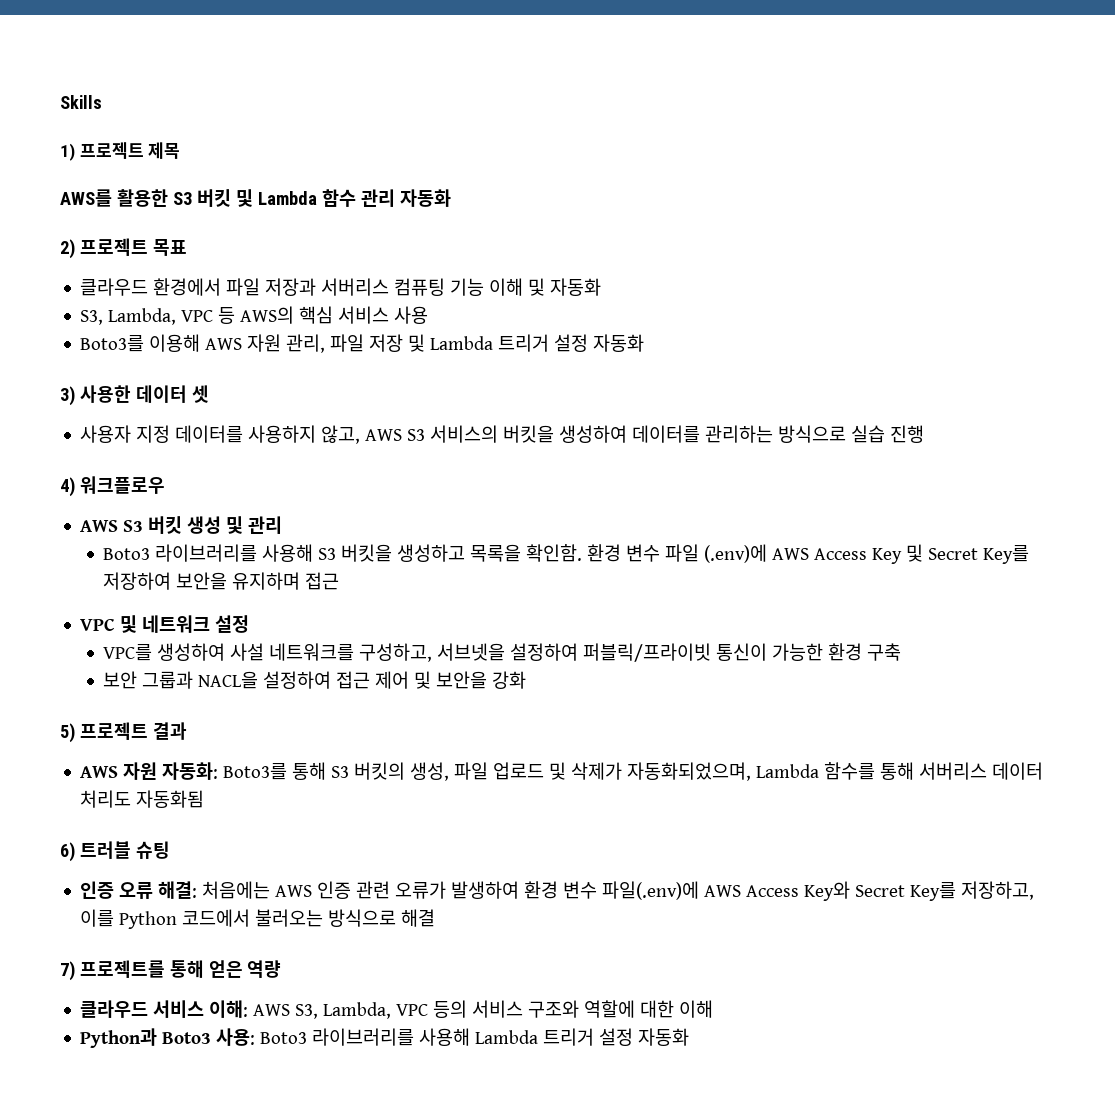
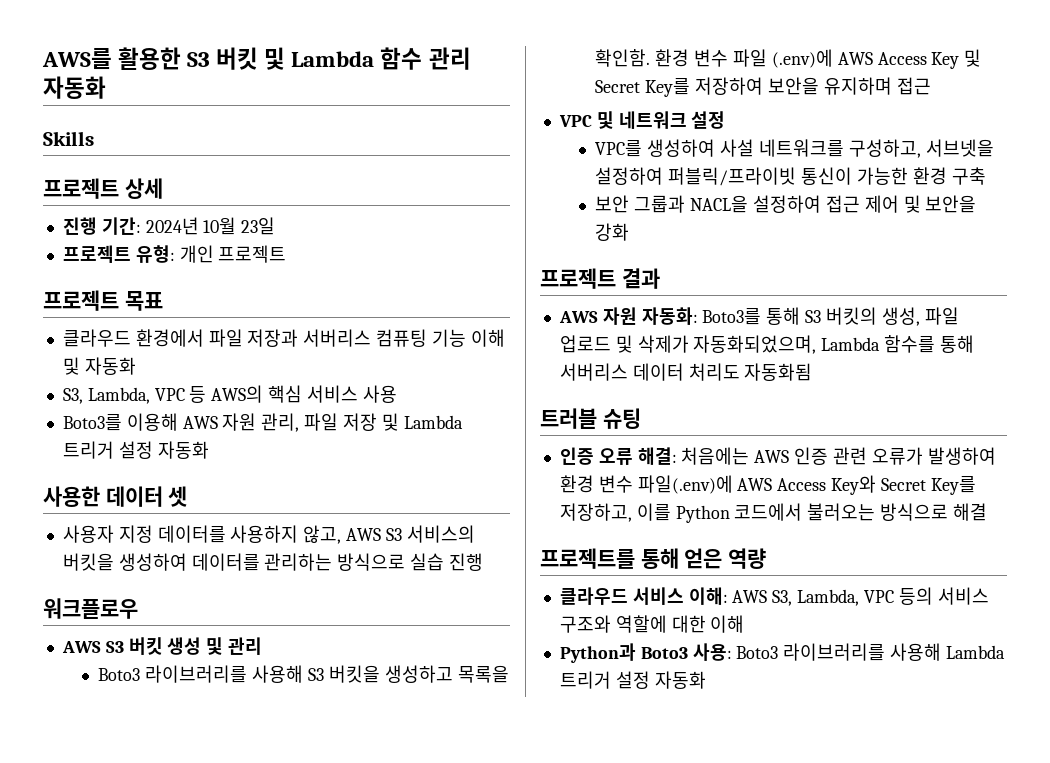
- Skills
- 1) 프로젝트 제목
- 2) 프로젝트 목표
+ Skills
+ 프로젝트 상세
+ 진행 기간: 2024년 10월 23일
+ 프로젝트 유형: 개인 프로젝트
+ 프로젝트 목표
- 3) 사용한 데이터 셋
+ 사용한 데이터 셋
- 4) 워크플로우
+ 워크플로우
- 5) 프로젝트 결과
+ 프로젝트 결과
- 6) 트러블 슈팅
+ 트러블 슈팅
- 7) 프로젝트를 통해 얻은 역량
+ 프로젝트를 통해 얻은 역량

